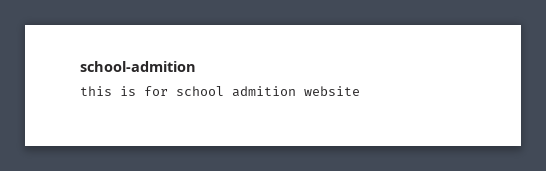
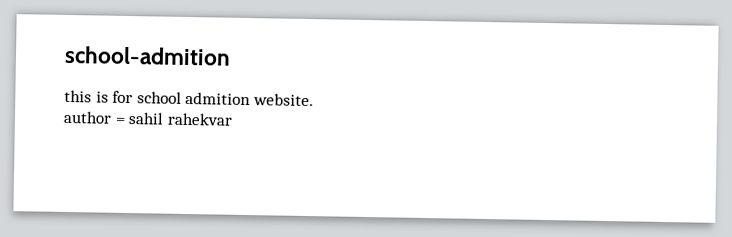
- this is for school admition website
+ this is for school admition website.
+ author = sahil rahekvar

